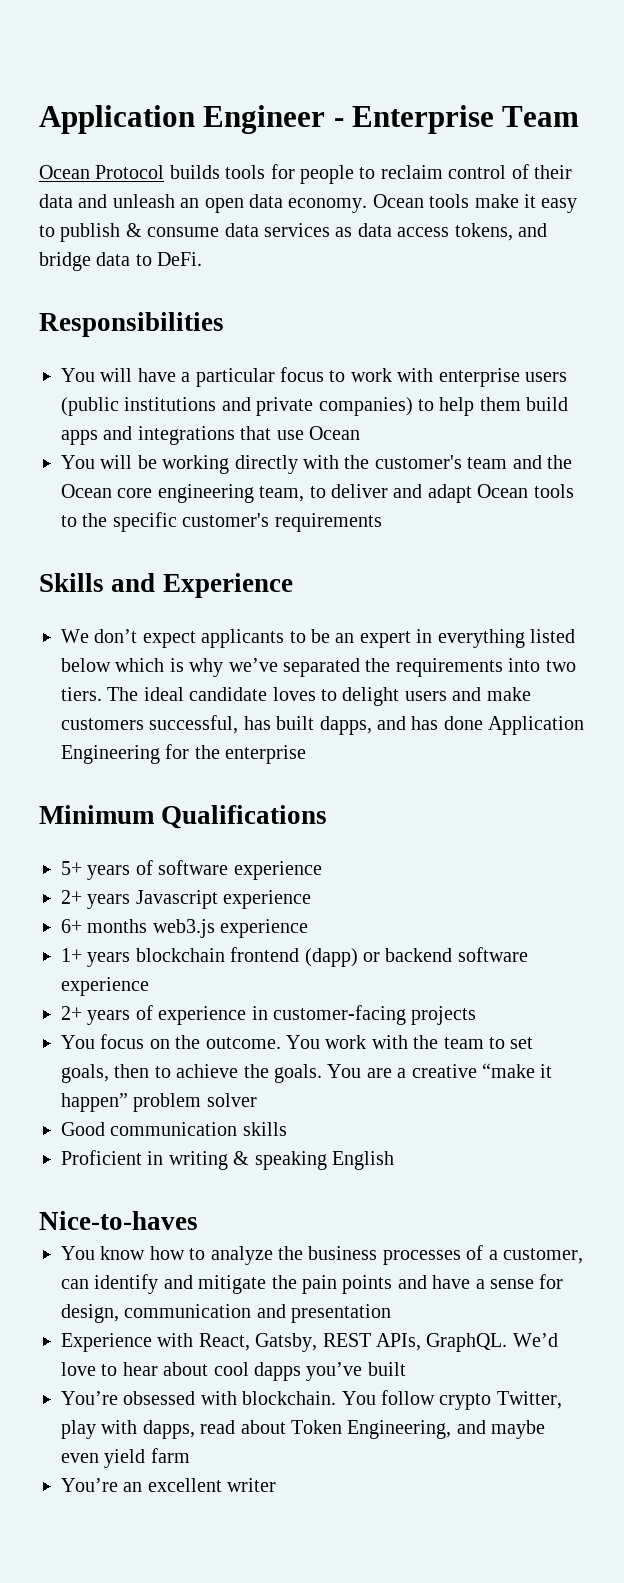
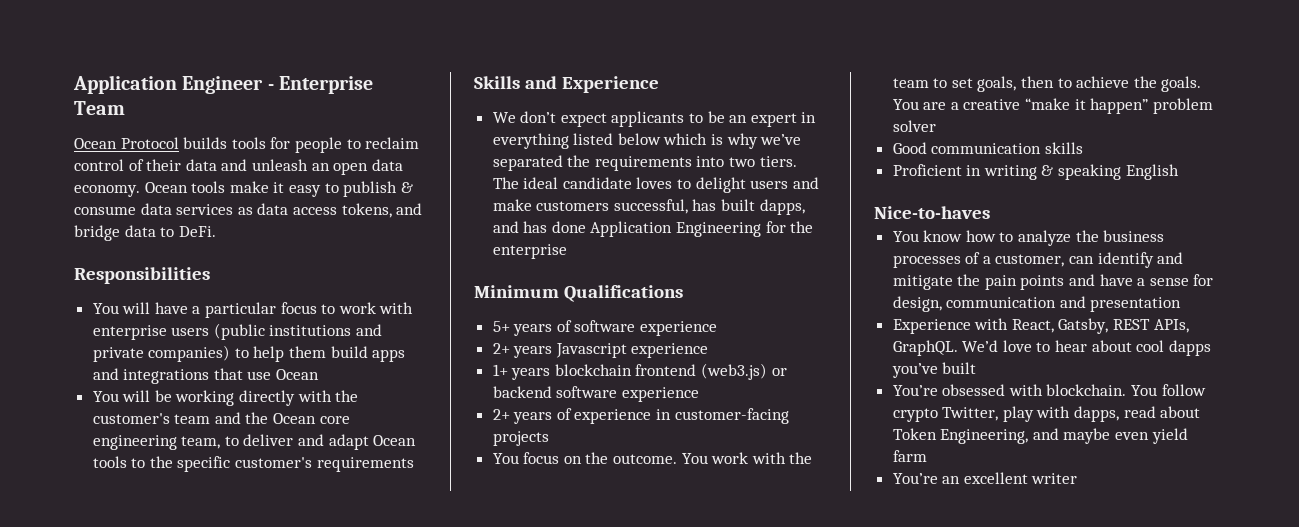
- 6+ months web3.js experience
- 1+ years blockchain frontend (dapp) or backend software experience
+ 1+ years blockchain frontend (web3.js) or backend software experience

